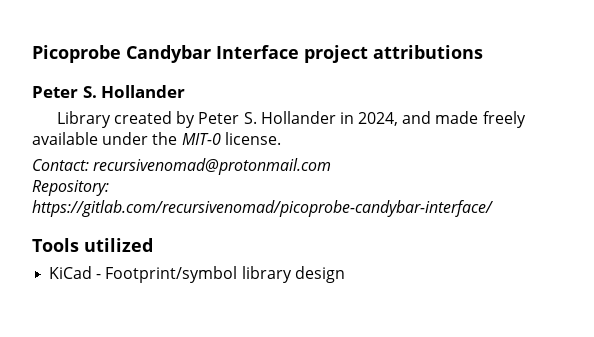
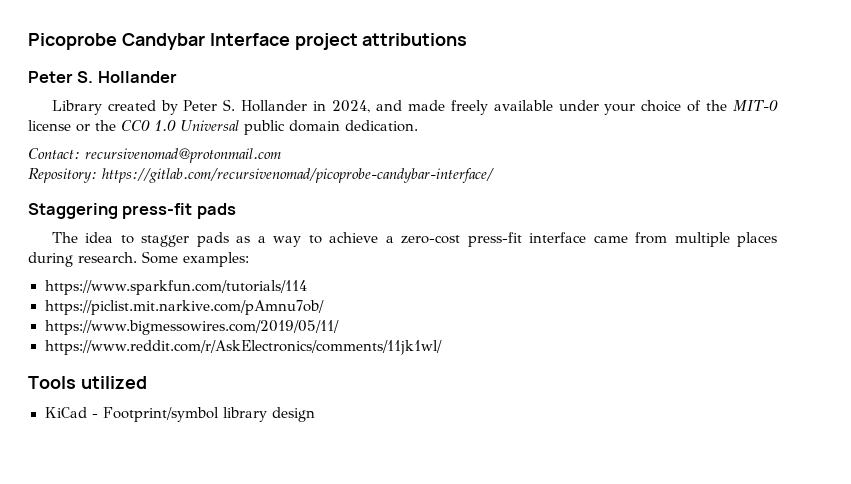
- Library created by Peter S. Hollander in 2024, and made freely available under the MIT-0 license.
+ Library created by Peter S. Hollander in 2024, and made freely available under your choice of the MIT-0 license or the CC0 1.0 Universal public domain dedication.
  Contact: recursivenomad@protonmail.com
  Repository: https://gitlab.com/recursivenomad/picoprobe-candybar-interface/
+ Staggering press-fit pads
+ The idea to stagger pads as a way to achieve a zero-cost press-fit interface came from multiple places during research. Some examples:
+ https://www.sparkfun.com/tutorials/114
+ https://piclist.mit.narkive.com/pAmnu7ob/
+ https://www.bigmessowires.com/2019/05/11/
+ https://www.reddit.com/r/AskElectronics/comments/11jk1wl/

